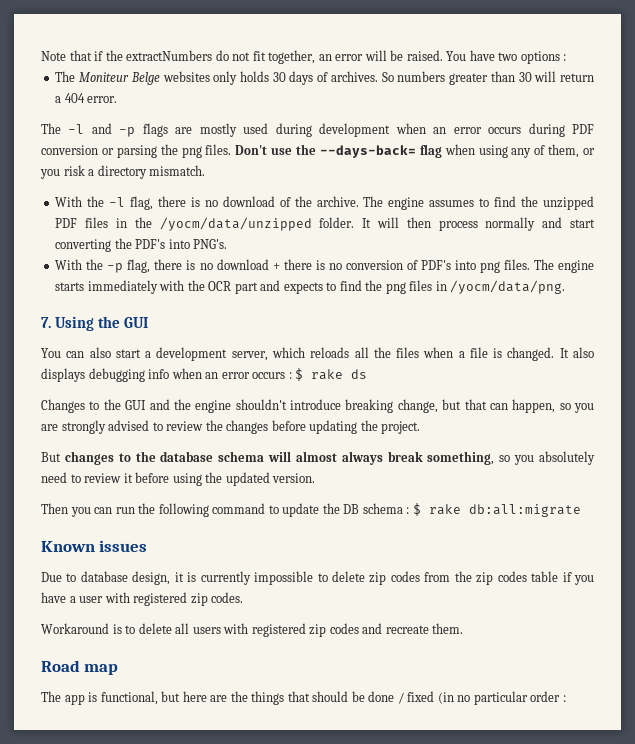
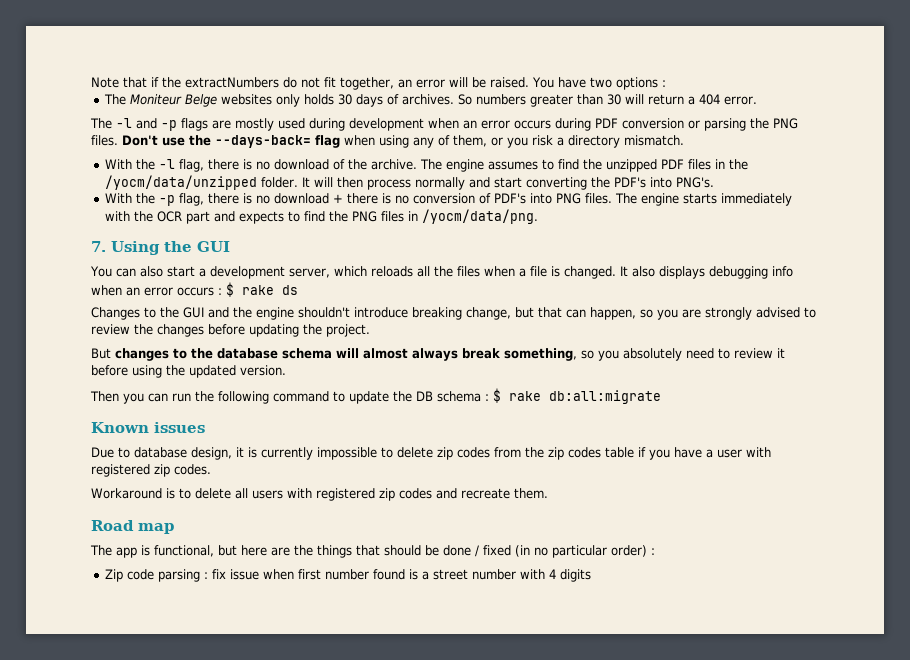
- The -l and -p flags are mostly used during development when an error occurs during PDF conversion or parsing the png files.
+ The -l and -p flags are mostly used during development when an error occurs during PDF conversion or parsing the PNG files.
- With the -p flag, there is no download + there is no conversion of PDF's into png files.
+ With the -p flag, there is no download + there is no conversion of PDF's into PNG files.
- The engine starts immediately with the OCR part and expects to find the png files in /yocm/data/png.
+ The engine starts immediately with the OCR part and expects to find the PNG files in /yocm/data/png.
- The app is functional, but here are the things that should be done / fixed (in no particular order :
+ The app is functional, but here are the things that should be done / fixed (in no particular order) :
+ Zip code parsing : fix issue when first number found is a street number with 4 digits

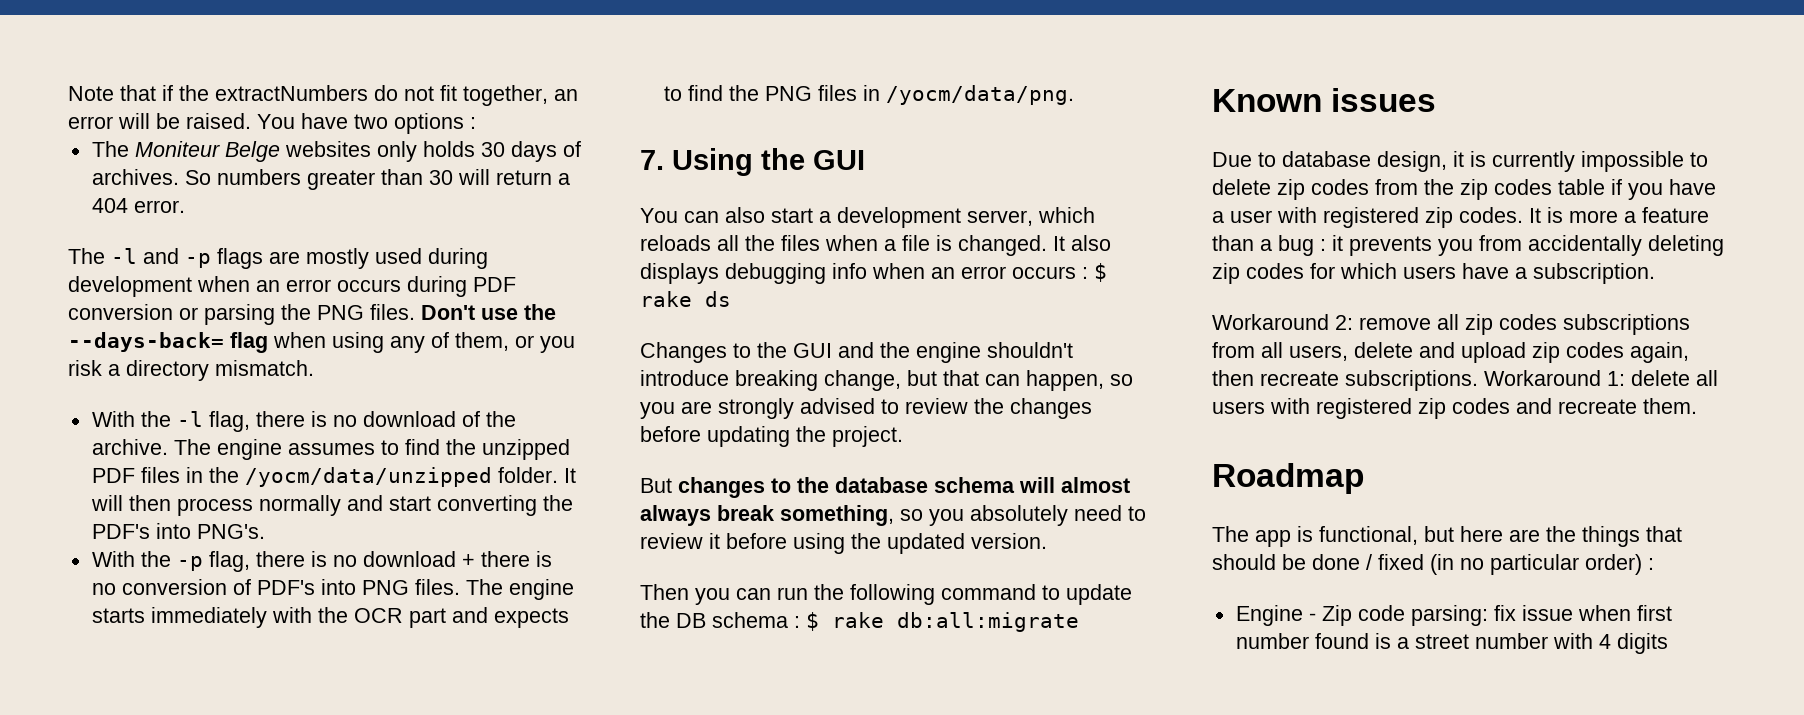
- Due to database design, it is currently impossible to delete zip codes from the zip codes table if you have a user with registered zip codes.
- Workaround is to delete all users with registered zip codes and recreate them.
+ Due to database design, it is currently impossible to delete zip codes from the zip codes table if you have a user with registered zip codes. It is more a feature than a bug : it prevents you from accidentally deleting zip codes for which users have a subscription.
+ Workaround 2: remove all zip codes subscriptions from all users, delete and upload zip codes again, then recreate subscriptions. Workaround 1: delete all users with registered zip codes and recreate them.
- Road map
+ Roadmap
- Zip code parsing : fix issue when first number found is a street number with 4 digits
+ Engine - Zip code parsing: fix issue when first number found is a street number with 4 digits

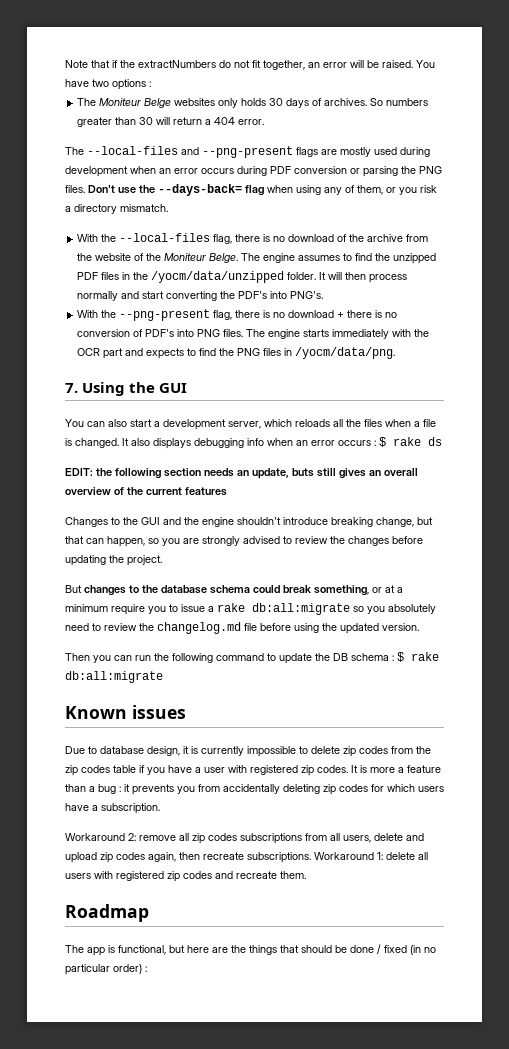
- The -l and -p flags are mostly used during development when an error occurs during PDF conversion or parsing the PNG files.
+ The --local-files and --png-present flags are mostly used during development when an error occurs during PDF conversion or parsing the PNG files.
- With the -l flag, there is no download of the archive.
+ With the --local-files flag, there is no download of the archive from the website of the Moniteur Belge.
- With the -p flag, there is no download + there is no conversion of PDF's into PNG files.
+ With the --png-present flag, there is no download + there is no conversion of PDF's into PNG files.
+ EDIT: the following section needs an update, buts still gives an overall overview of the current features
- But changes to the database schema will almost always break something, so you absolutely need to review it before using the updated version.
+ But changes to the database schema could break something, or at a minimum require you to issue a rake db:all:migrate so you absolutely need to review the changelog.md file before using the updated version.
- Engine - Zip code parsing: fix issue when first number found is a street number with 4 digits

